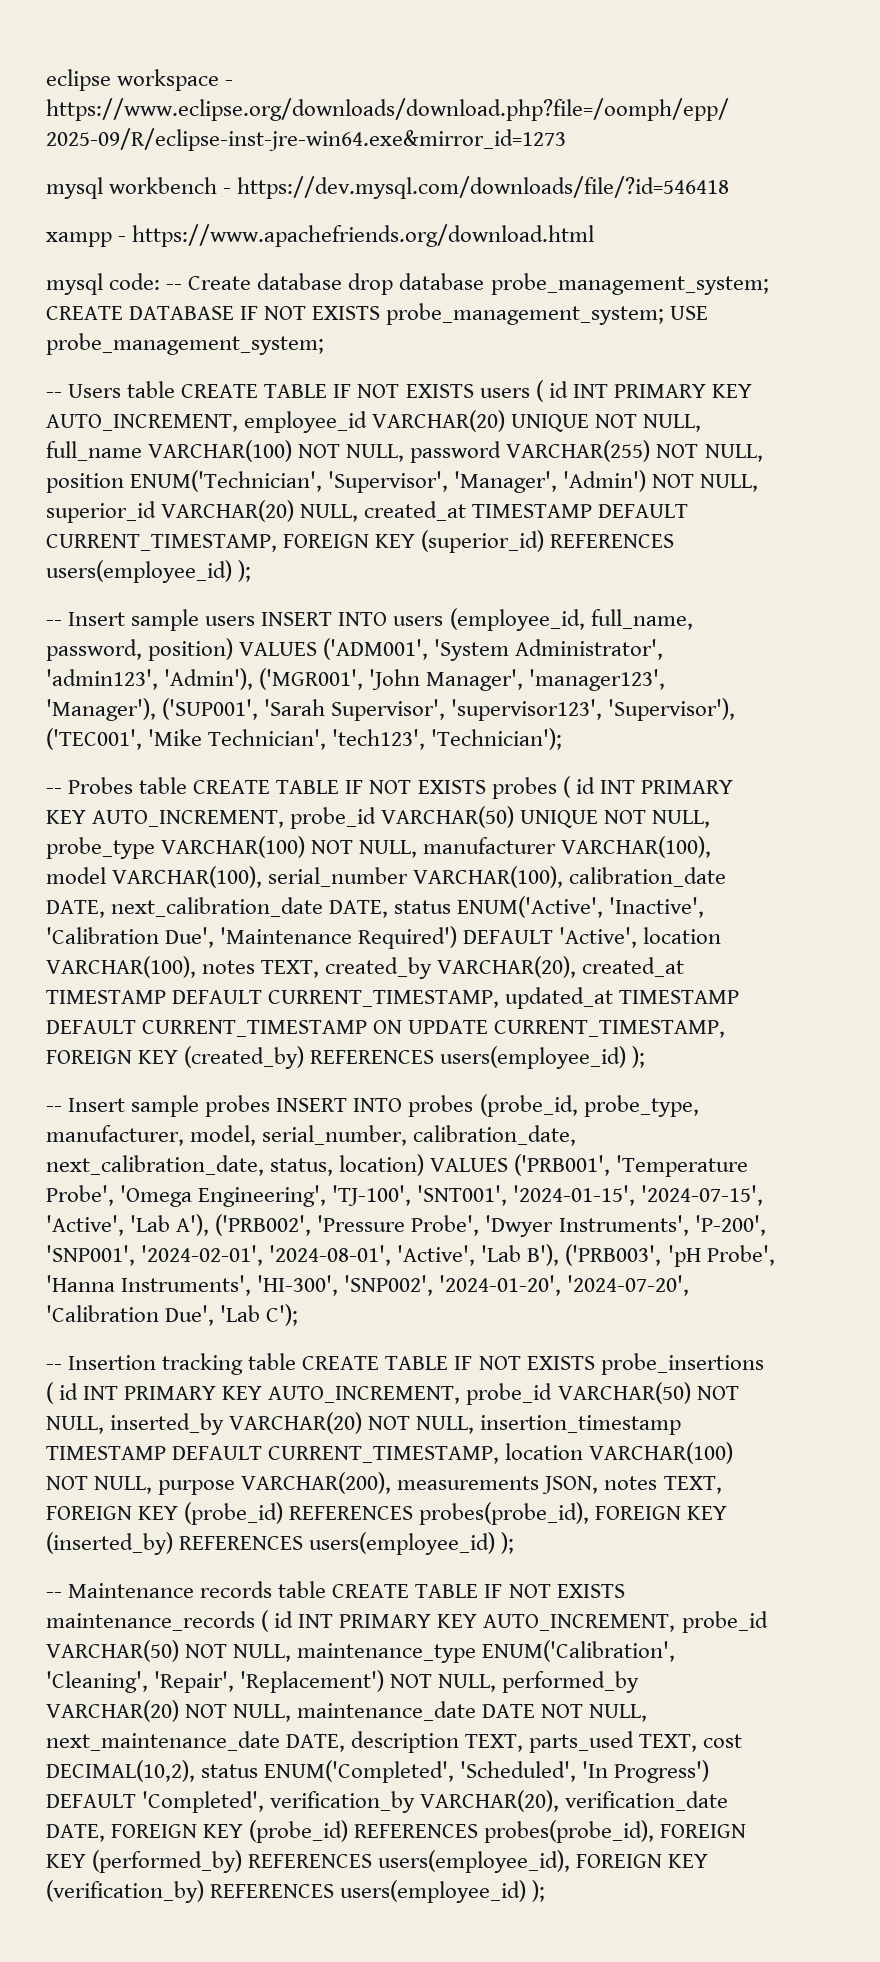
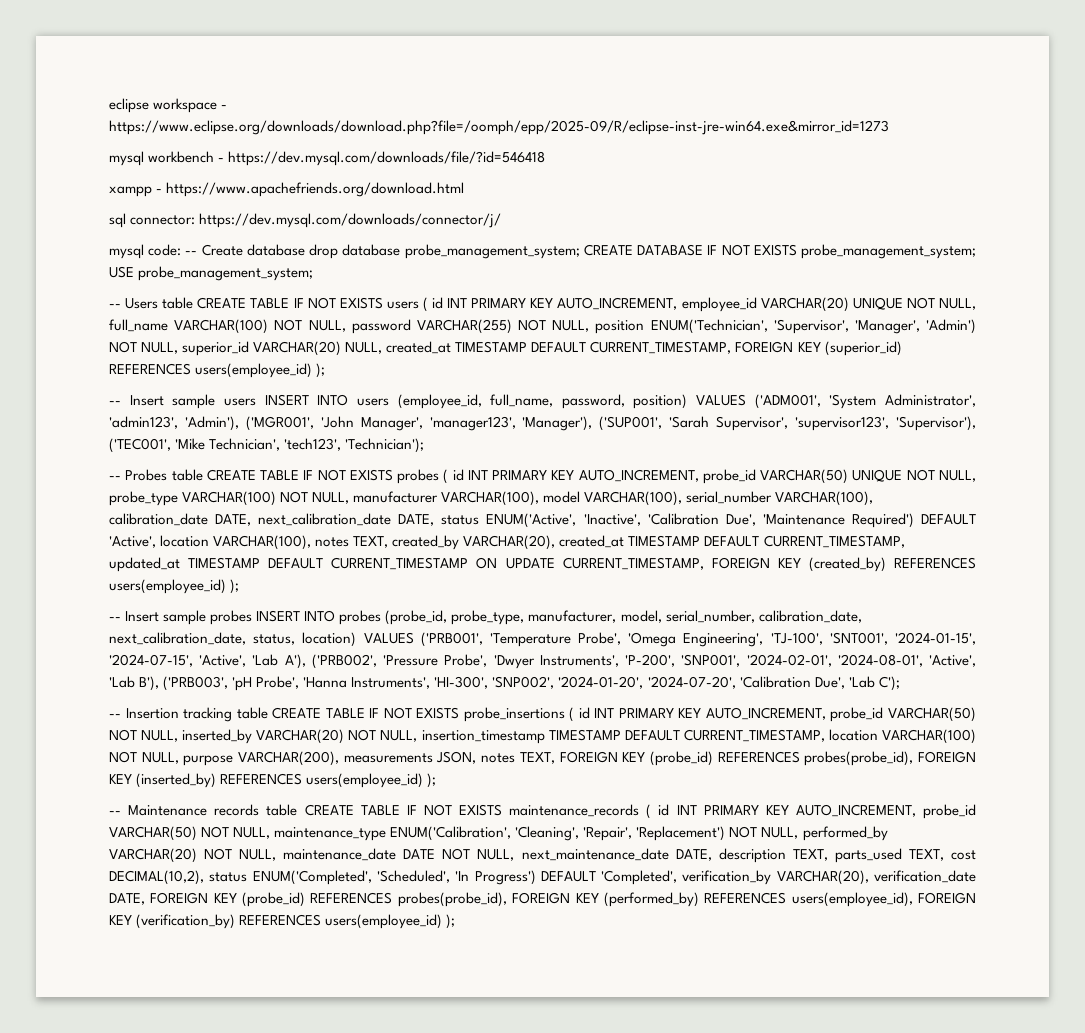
+ sql connector: https://dev.mysql.com/downloads/connector/j/

